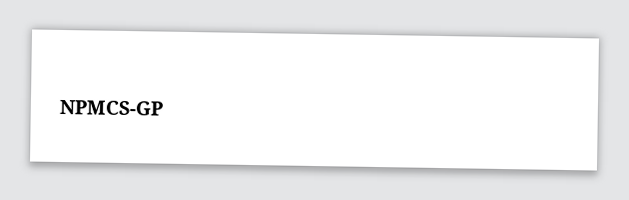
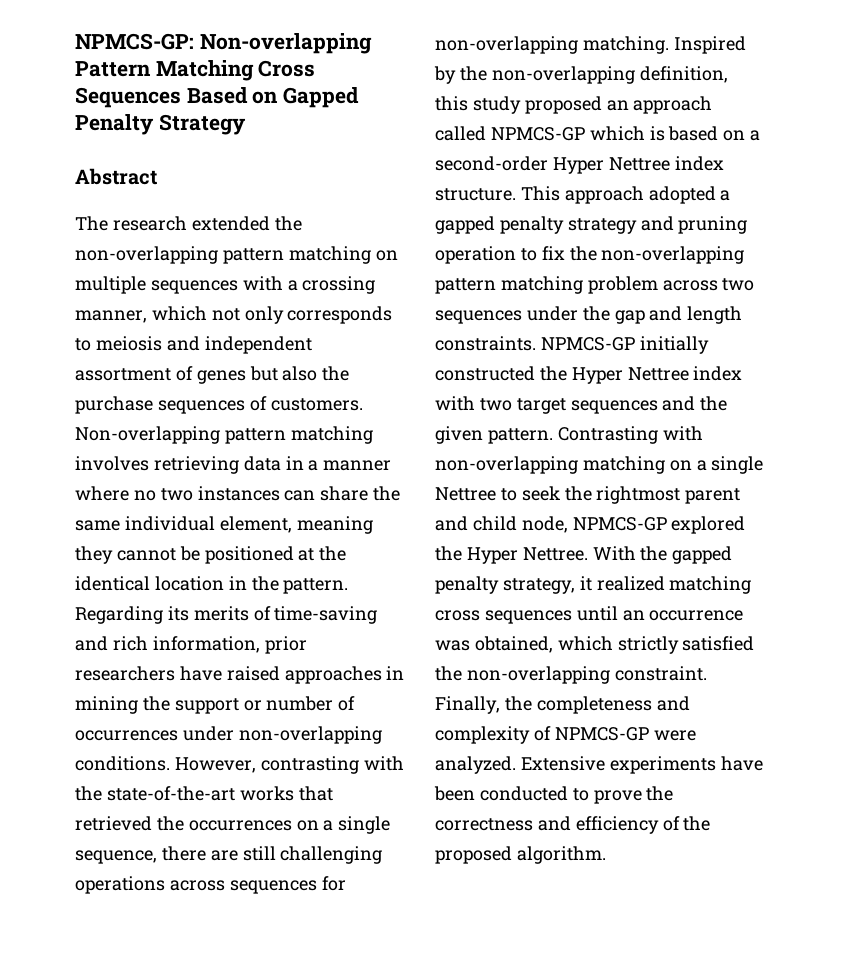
- NPMCS-GP
+ NPMCS-GP: Non-overlapping Pattern Matching Cross Sequences Based on Gapped Penalty Strategy
+ Abstract
+ The research extended the non-overlapping pattern matching on multiple sequences with a crossing manner, which not only corresponds to meiosis and independent assortment of genes but also the purchase sequences of customers. Non-overlapping pattern matching involves retrieving data in a manner where no two instances can share the same individual element, meaning they cannot be positioned at the identical location in the pattern. Regarding its merits of time-saving and rich information, prior researchers have raised approaches in mining the support or number of occurrences under non-overlapping conditions. However, contrasting with the state-of-the-art works that retrieved the occurrences on a single sequence, there are still challenging operations across sequences for non-overlapping matching. Inspired by the non-overlapping definition, this study proposed an approach called NPMCS-GP which is based on a second-order Hyper Nettree index structure. This approach adopted a gapped penalty strategy and pruning operation to fix the non-overlapping pattern matching problem across two sequences under the gap and length constraints. NPMCS-GP initially constructed the Hyper Nettree index with two target sequences and the given pattern. Contrasting with non-overlapping matching on a single Nettree to seek the rightmost parent and child node, NPMCS-GP explored the Hyper Nettree. With the gapped penalty strategy, it realized matching cross sequences until an occurrence was obtained, which strictly satisfied the non-overlapping constraint. Finally, the completeness and complexity of NPMCS-GP were analyzed. Extensive experiments have been conducted to prove the correctness and efficiency of the proposed algorithm.

